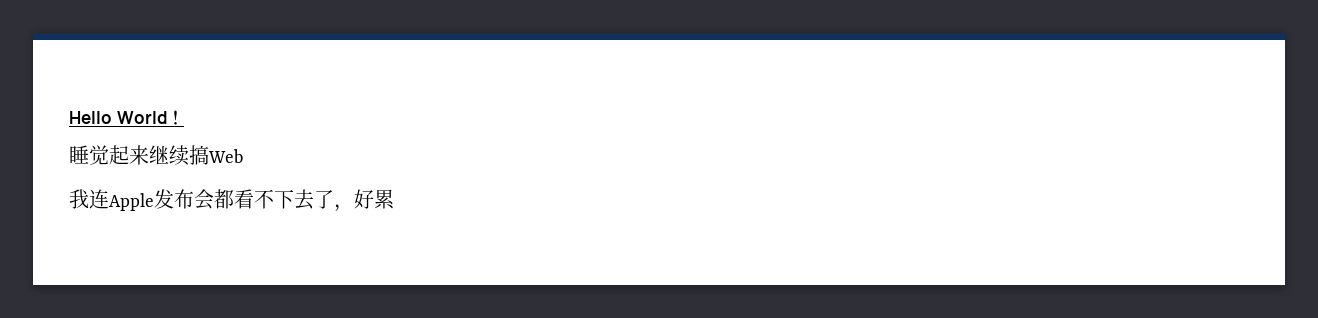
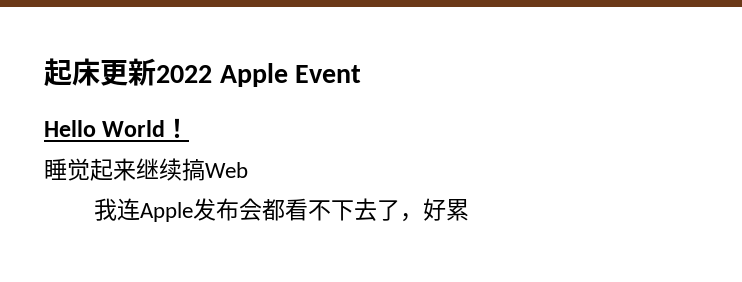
+ 起床更新2022 Apple Event

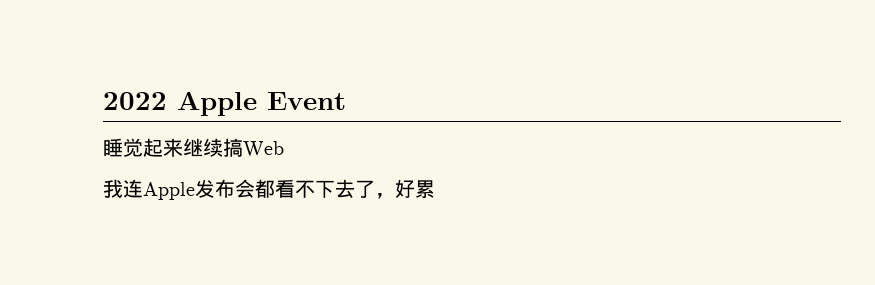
- 起床更新2022 Apple Event
+ 2022 Apple Event
- Hello World！

